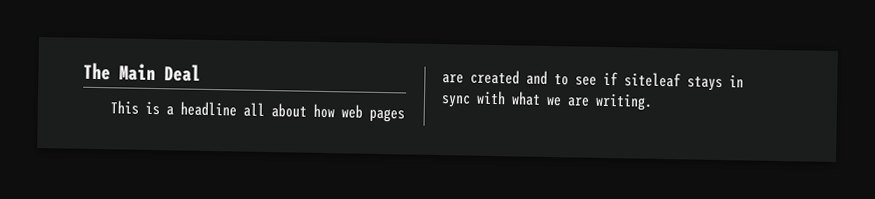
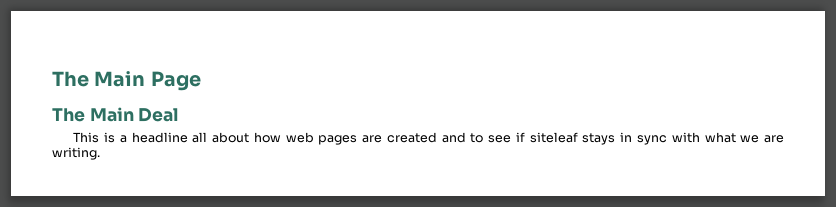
+ The Main Page

